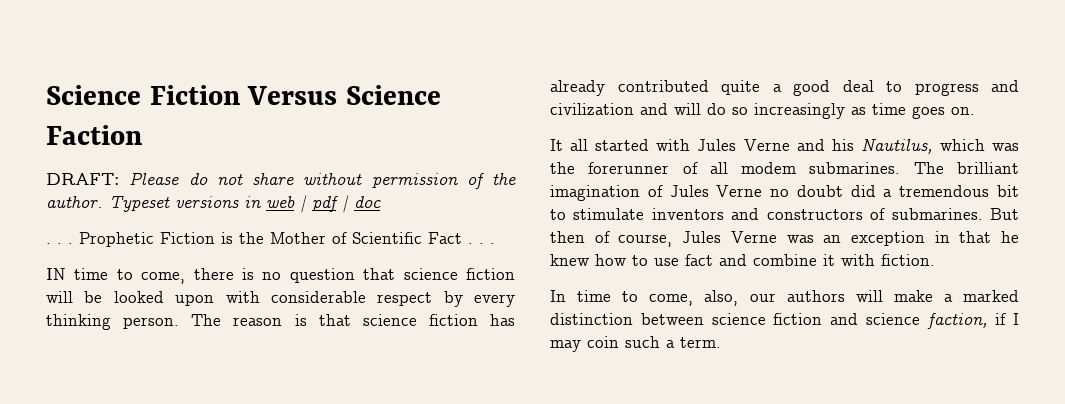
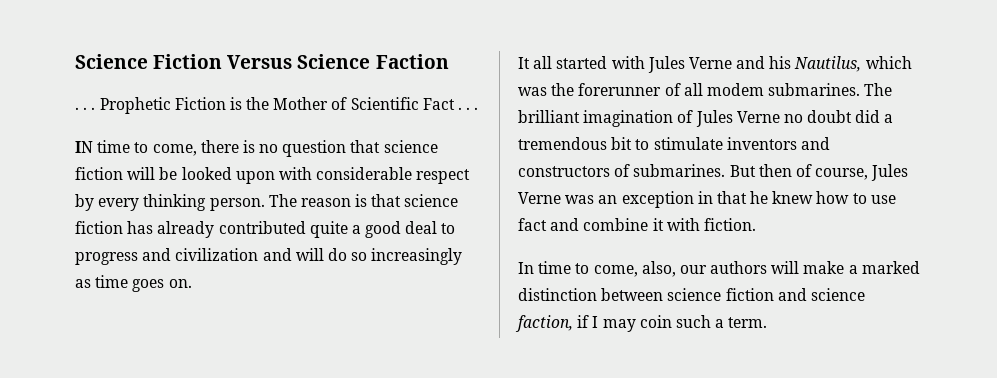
- DRAFT: Please do not share without permission of the author. Typeset versions in web | pdf | doc

